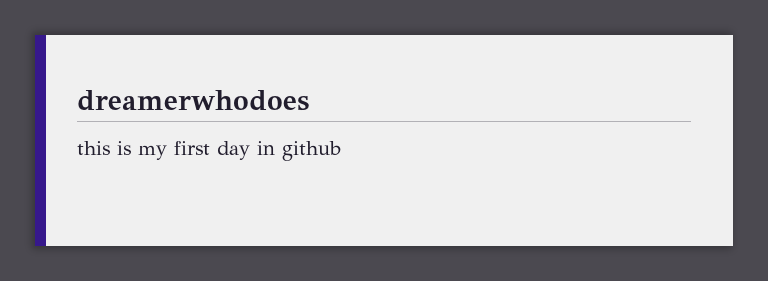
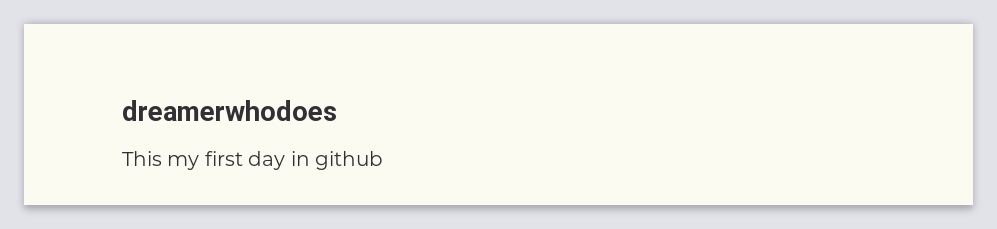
- this is my first day in github
+ This my first day in github

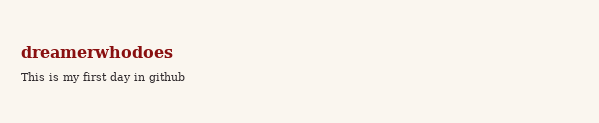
- This my first day in github
+ This is my first day in github

